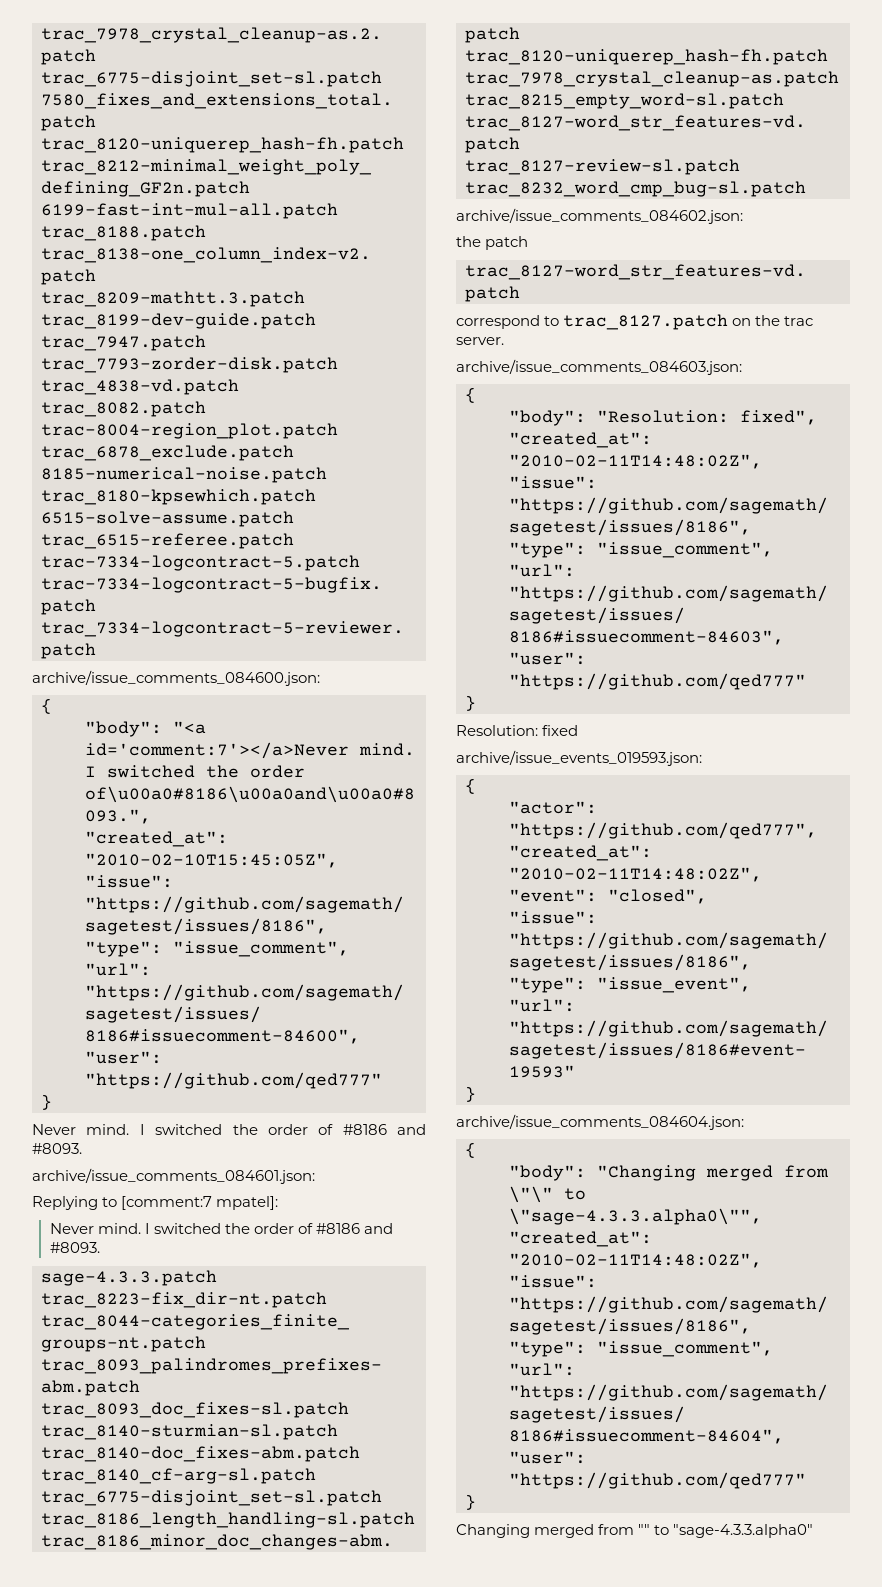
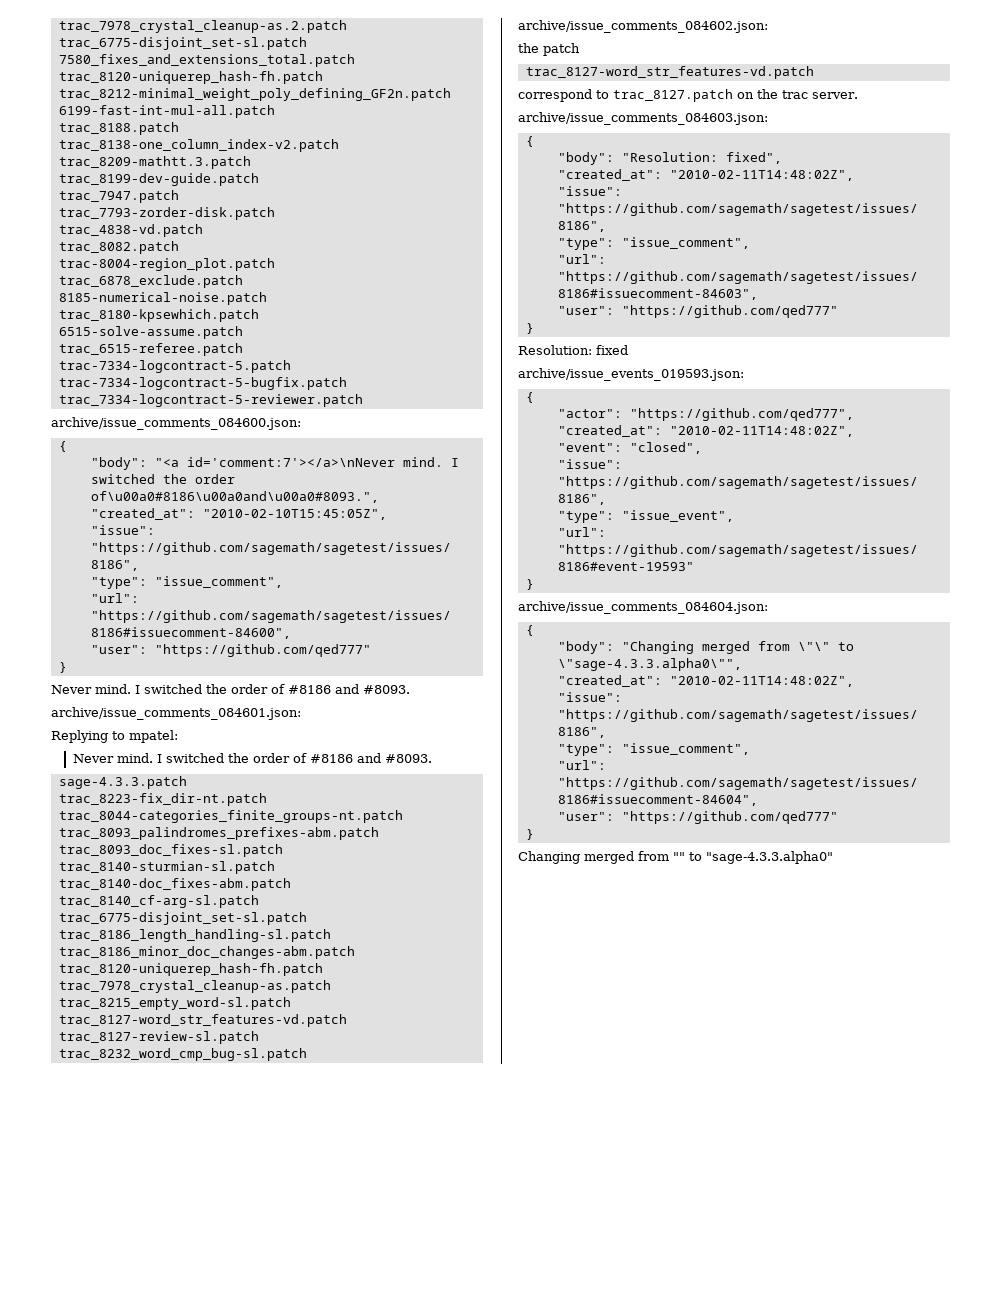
- "body": "<a id='comment:7'></a>Never mind.
+ "body": "<a id='comment:7'></a>\nNever mind.
- Replying to [comment:7 mpatel]:
+ Replying to mpatel:

